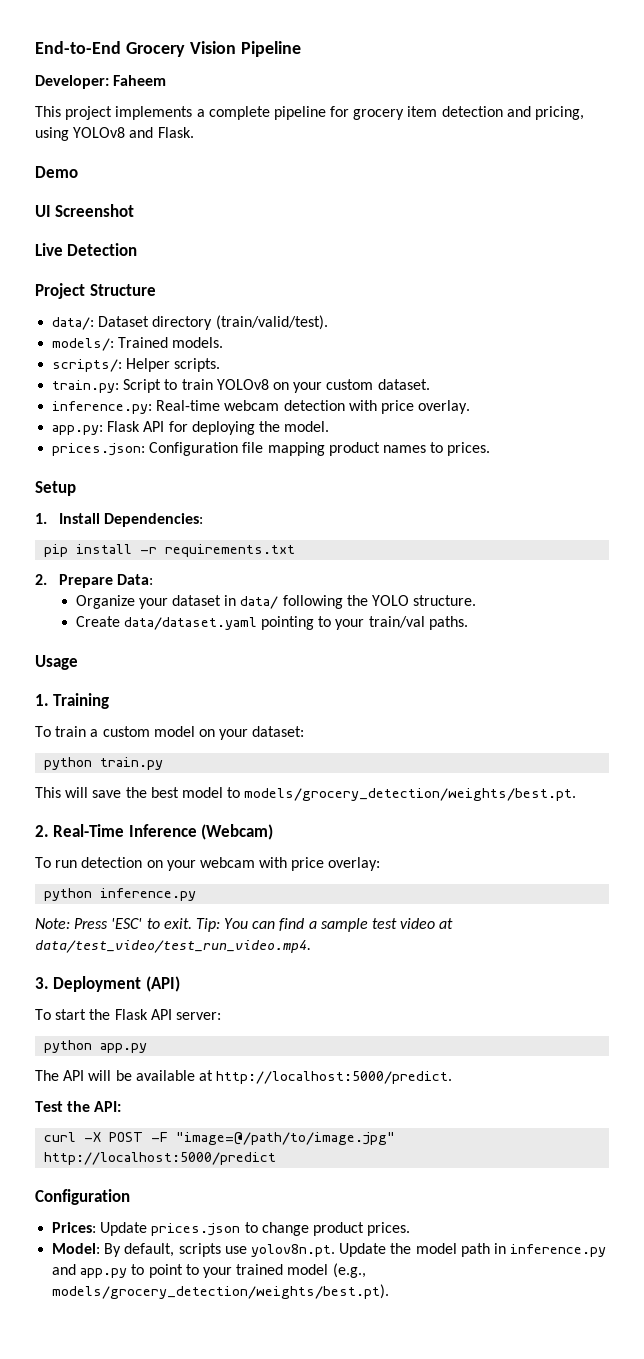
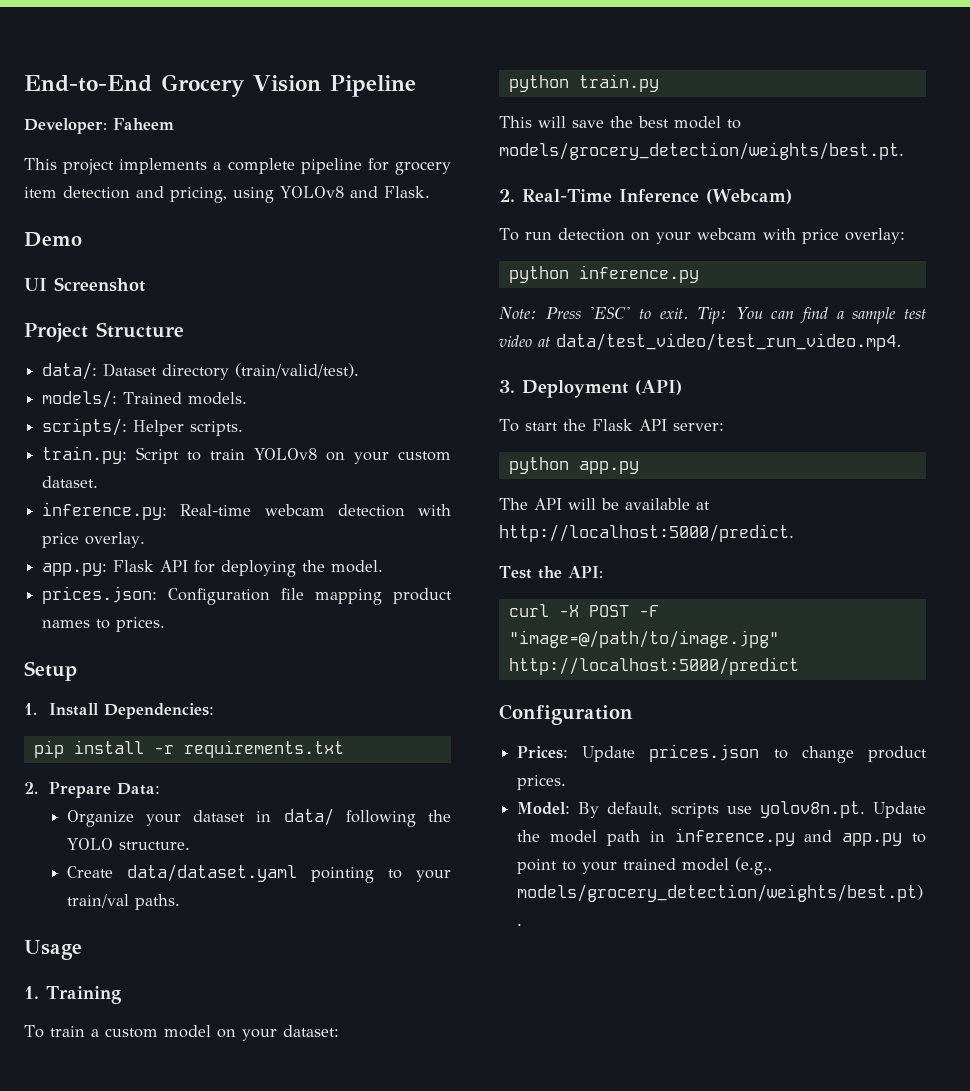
- Live Detection

